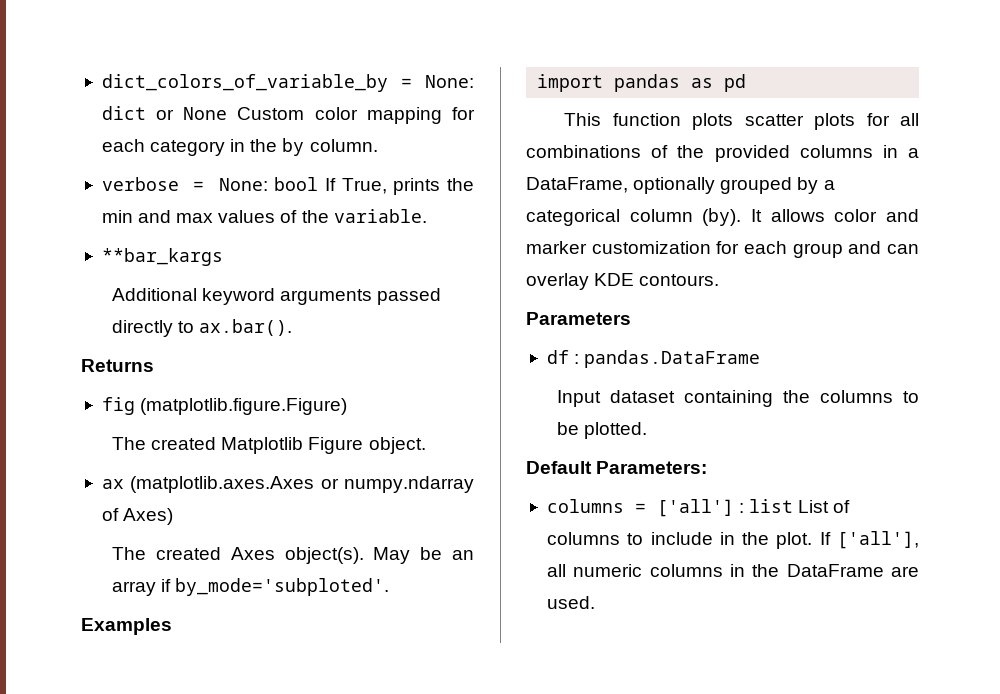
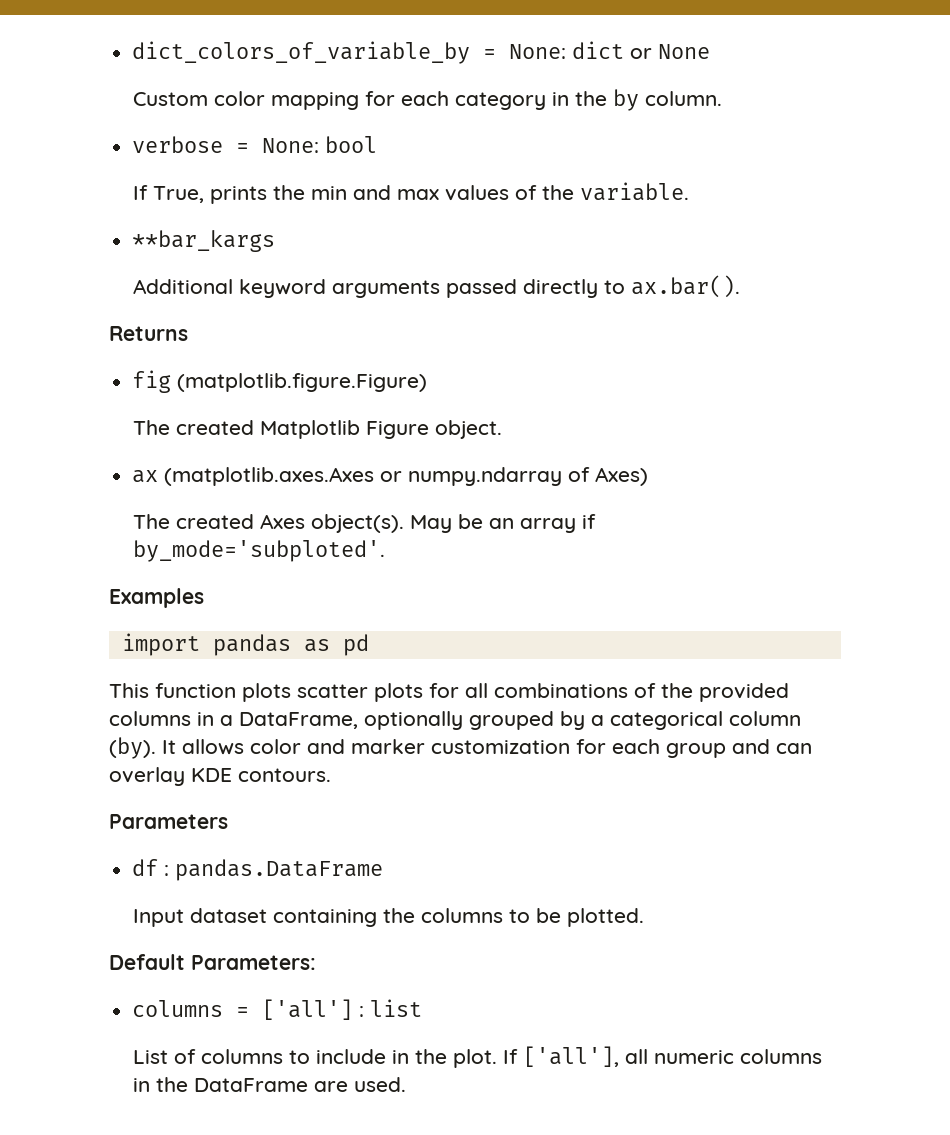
- dict_colors_of_variable_by = None: dict or None Custom color mapping for each category in the by column.
+ dict_colors_of_variable_by = None: dict or None
+ Custom color mapping for each category in the by column.
- verbose = None: bool If True, prints the min and max values of the variable.
+ verbose = None: bool
+ If True, prints the min and max values of the variable.
- columns = ['all'] : list List of columns to include in the plot.
+ columns = ['all'] : list
+ List of columns to include in the plot.

